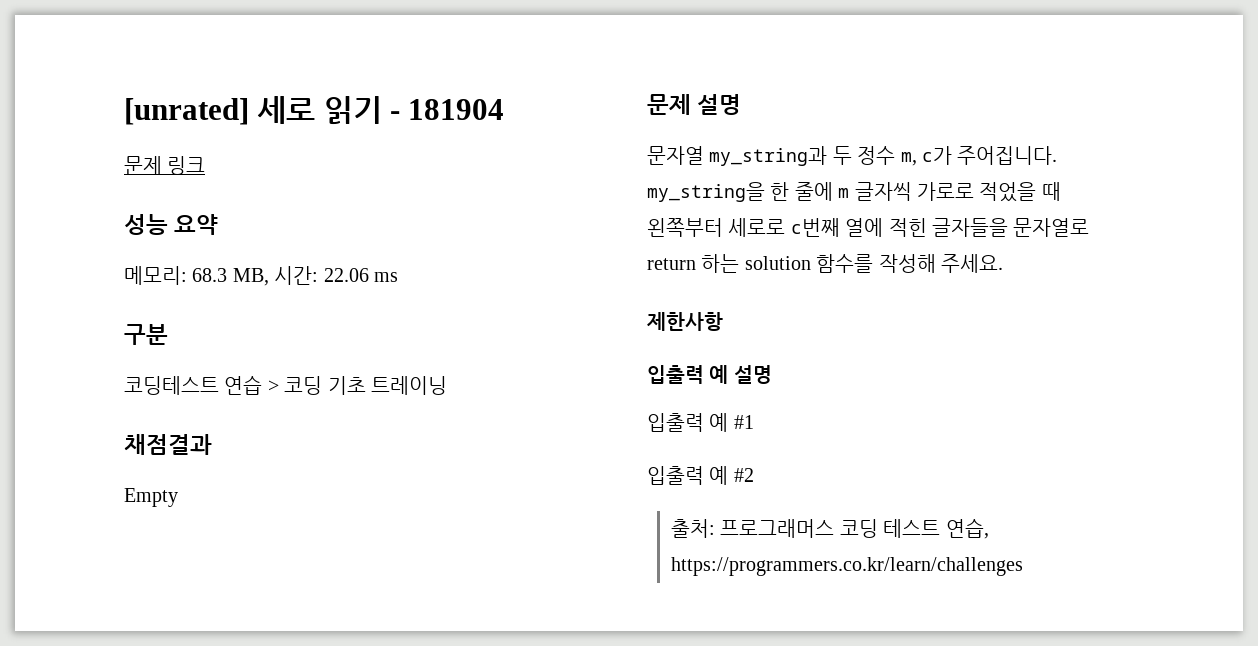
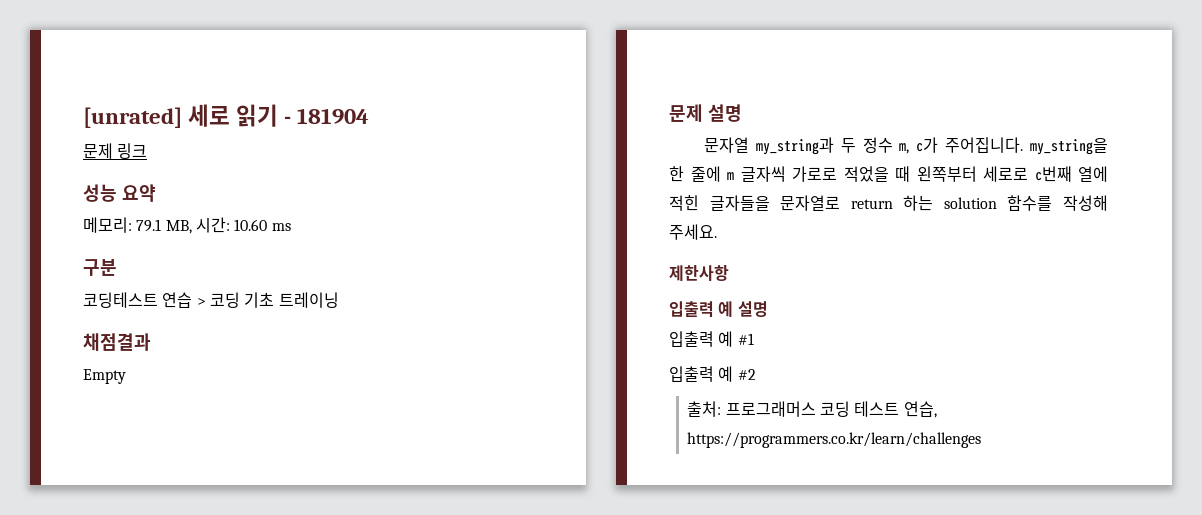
- 메모리: 68.3 MB, 시간: 22.06 ms
+ 메모리: 79.1 MB, 시간: 10.60 ms

